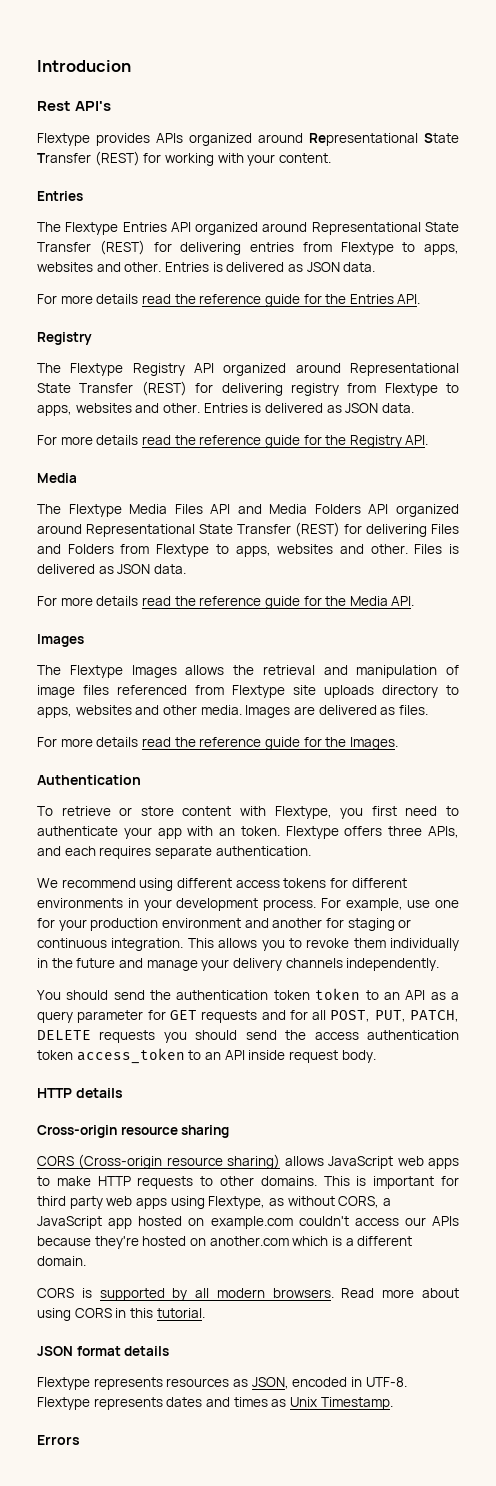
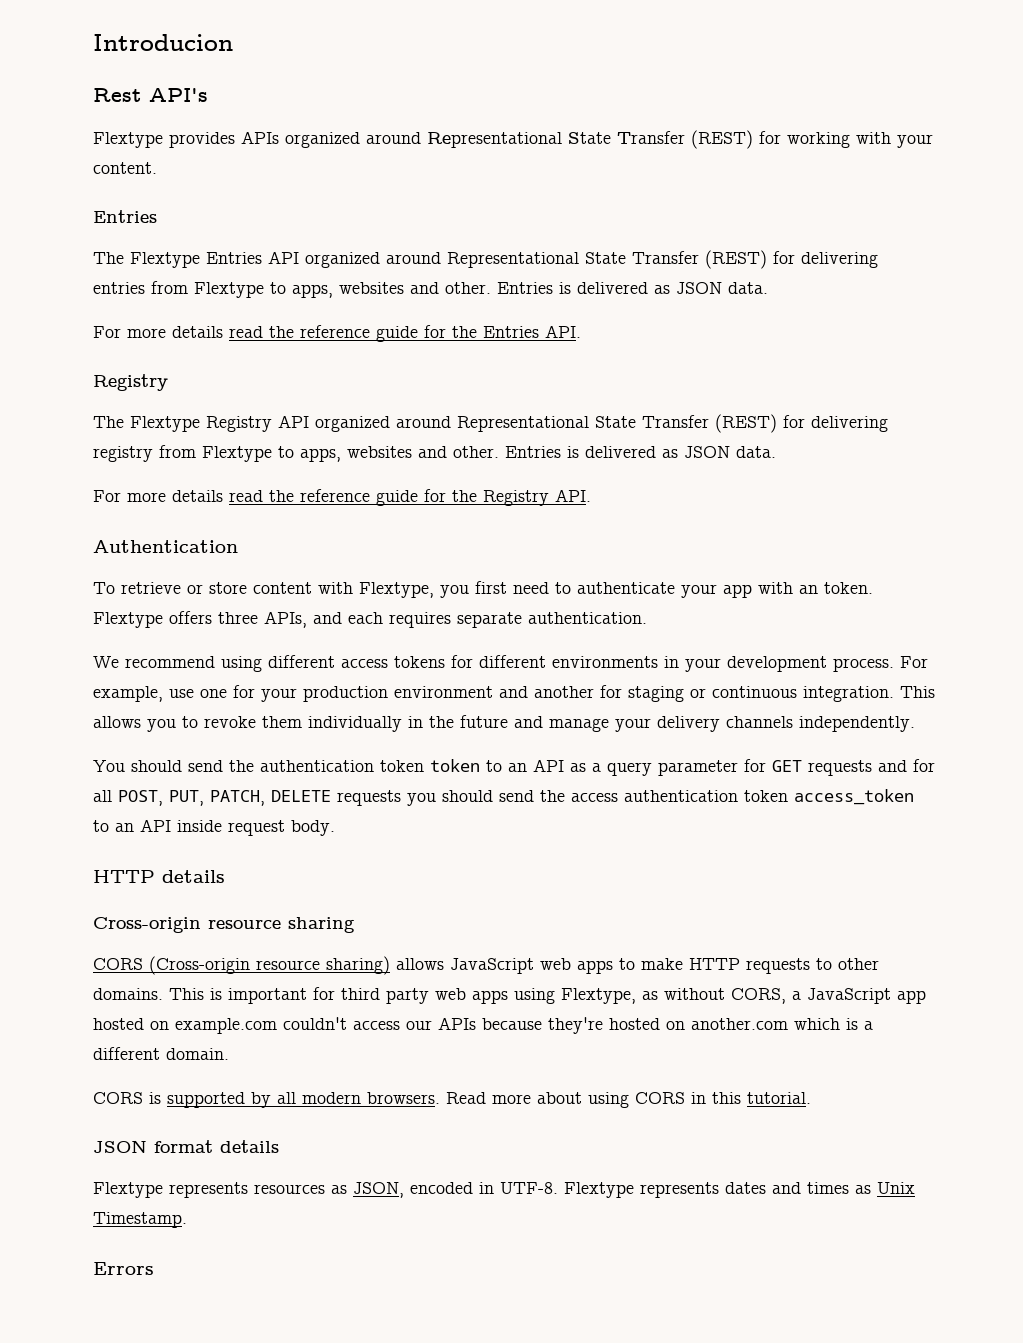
  For more details read the reference guide for the Registry API.
- Media
- The Flextype Media Files API and Media Folders API organized around Representational State Transfer (REST) for delivering Files and Folders from Flextype to apps, websites and other. Files is delivered as JSON data.
- For more details read the reference guide for the Media API.
- Images
- The Flextype Images allows the retrieval and manipulation of image files referenced from Flextype site uploads directory to apps, websites and other media. Images are delivered as files.
- For more details read the reference guide for the Images.

